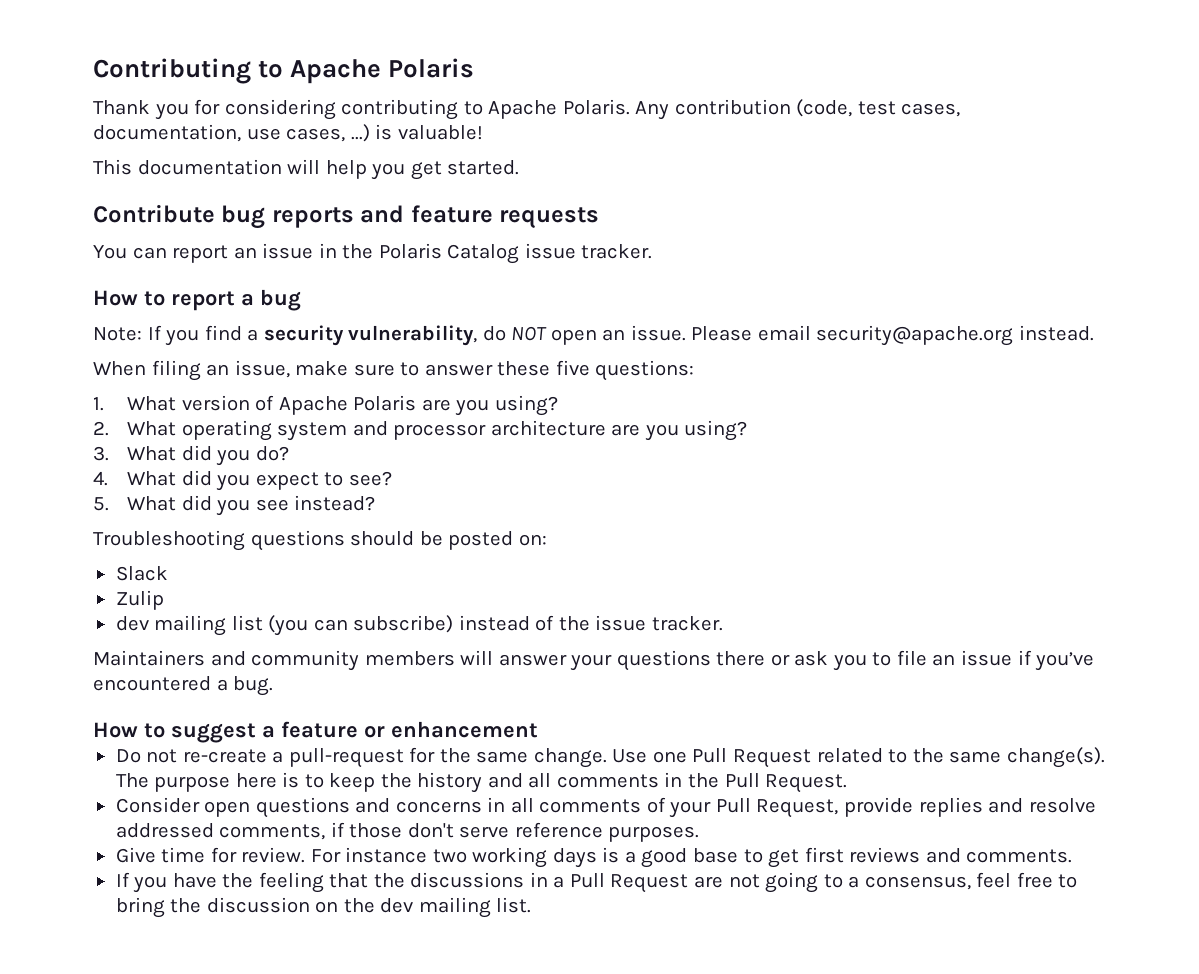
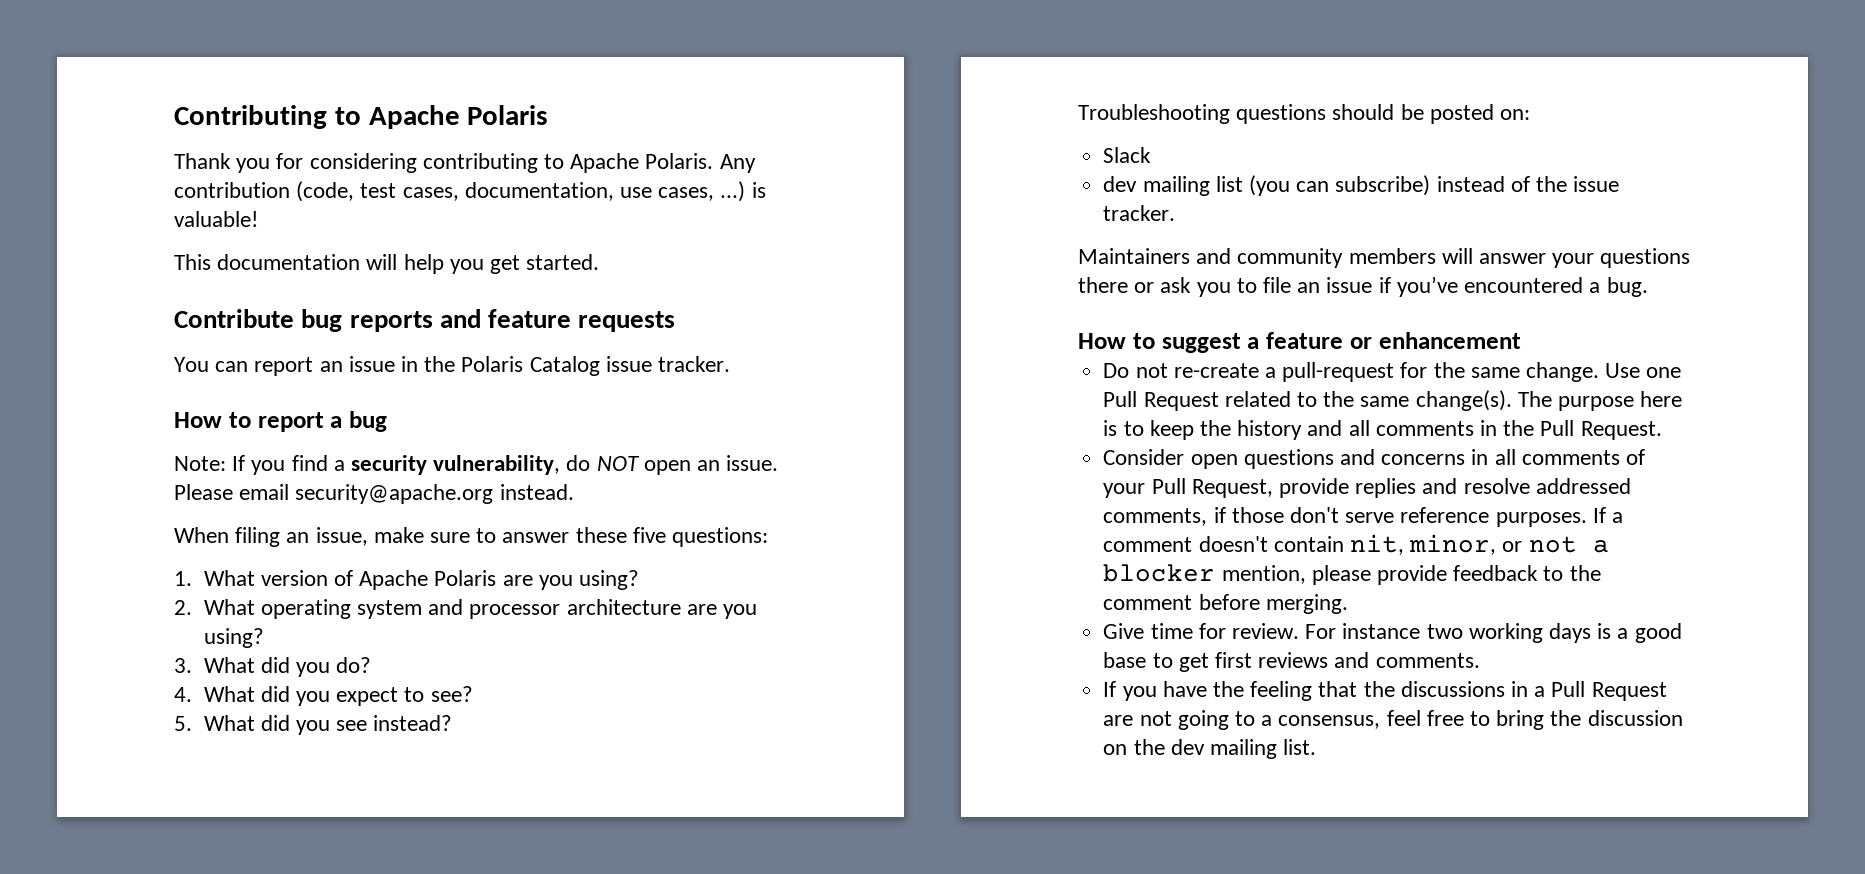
- Zulip
+ If a comment doesn't contain nit, minor, or not a blocker mention, please provide feedback to the comment before merging.

